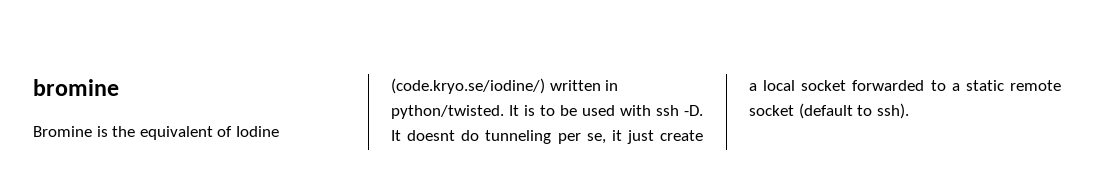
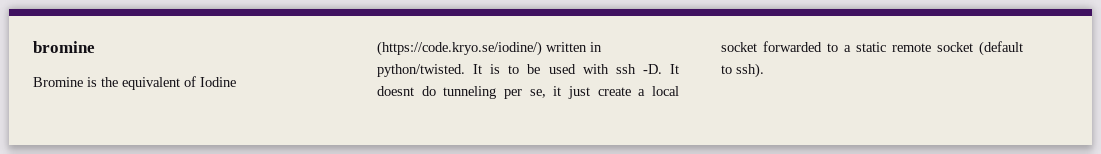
- Bromine is the equivalent of Iodine (code.kryo.se/iodine/) written in python/twisted.
+ Bromine is the equivalent of Iodine (https://code.kryo.se/iodine/) written in python/twisted.

